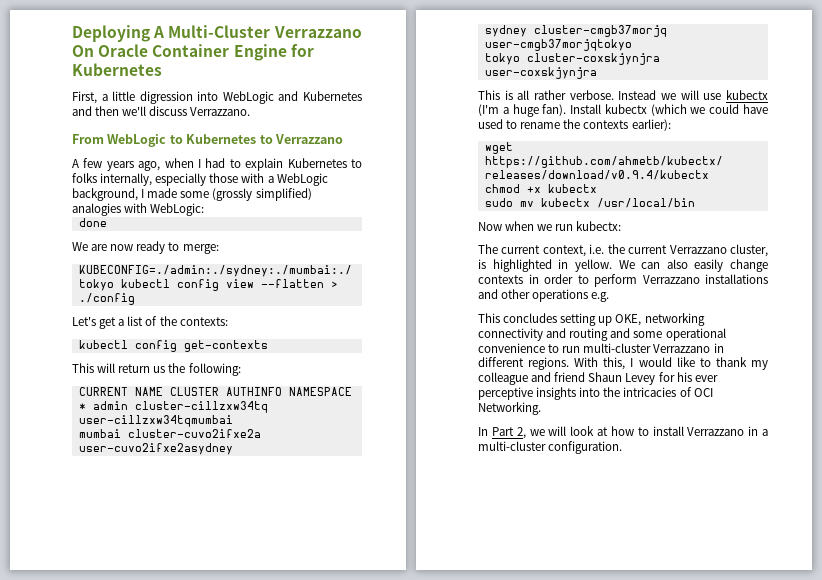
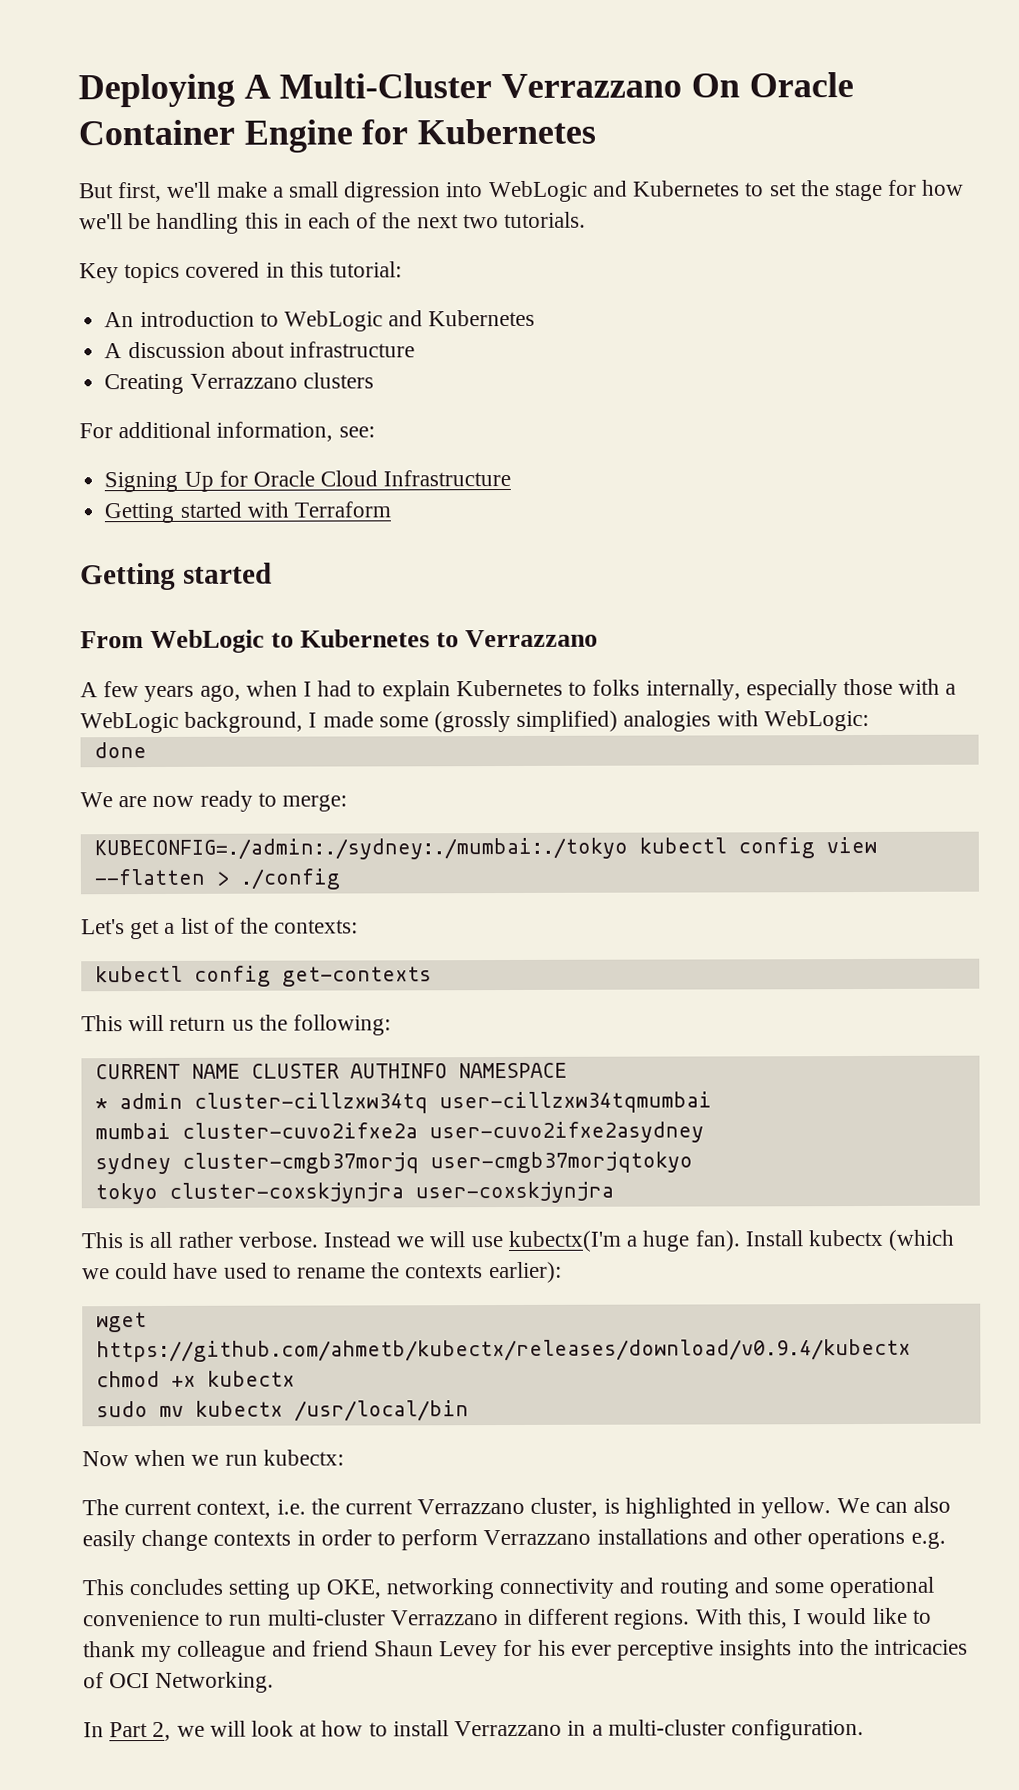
- First, a little digression into WebLogic and Kubernetes and then we'll discuss Verrazzano.
+ But first, we'll make a small digression into WebLogic and Kubernetes to set the stage for how we'll be handling this in each of the next two tutorials.
+ Key topics covered in this tutorial:
+ An introduction to WebLogic and Kubernetes
+ A discussion about infrastructure
+ Creating Verrazzano clusters
+ For additional information, see:
+ Signing Up for Oracle Cloud Infrastructure
+ Getting started with Terraform
+ Getting started
- Instead we will use kubectx (I'm a huge fan).
+ Instead we will use kubectx(I'm a huge fan).

